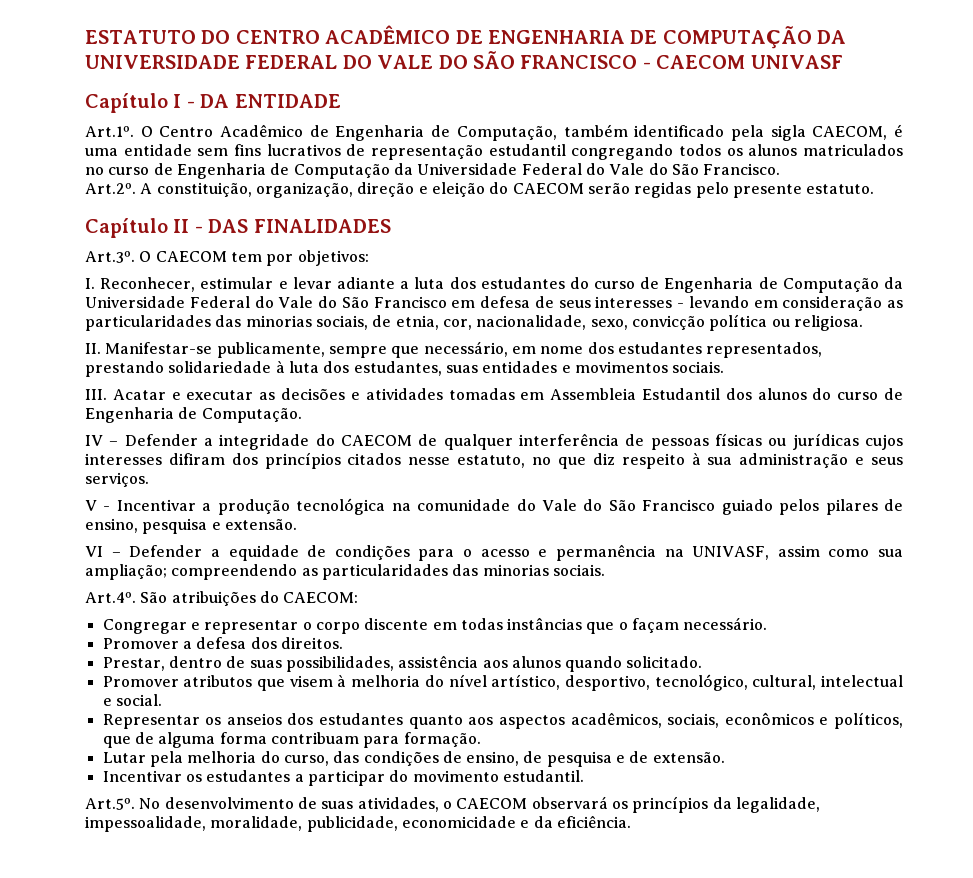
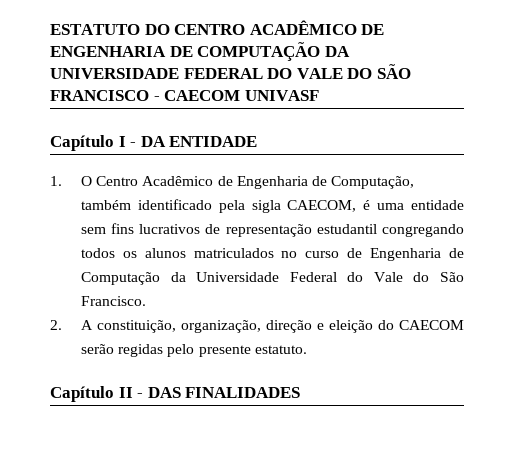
- Art.1º. O Centro Acadêmico de Engenharia de Computação, também identificado pela sigla CAECOM, é uma entidade sem fins lucrativos de representação estudantil congregando todos os alunos matriculados no curso de Engenharia de Computação da Universidade Federal do Vale do São Francisco.
+ 1. O Centro Acadêmico de Engenharia de Computação, também identificado pela sigla CAECOM, é uma entidade sem fins lucrativos de representação estudantil congregando todos os alunos matriculados no curso de Engenharia de Computação da Universidade Federal do Vale do São Francisco.
- Art.2º. A constituição, organização, direção e eleição do CAECOM serão regidas pelo presente estatuto.
+ 2. A constituição, organização, direção e eleição do CAECOM serão regidas pelo presente estatuto.
- Art.3º. O CAECOM tem por objetivos:
- I. Reconhecer, estimular e levar adiante a luta dos estudantes do curso de Engenharia de Computação da Universidade Federal do Vale do São Francisco em defesa de seus interesses - levando em consideração as particularidades das minorias sociais, de etnia, cor, nacionalidade, sexo, convicção política ou religiosa.
- II. Manifestar-se publicamente, sempre que necessário, em nome dos estudantes representados, prestando solidariedade à luta dos estudantes, suas entidades e movimentos sociais.
- III. Acatar e executar as decisões e atividades tomadas em Assembleia Estudantil dos alunos do curso de Engenharia de Computação.
- IV – Defender a integridade do CAECOM de qualquer interferência de pessoas físicas ou jurídicas cujos interesses difiram dos princípios citados nesse estatuto, no que diz respeito à sua administração e seus serviços.
- V - Incentivar a produção tecnológica na comunidade do Vale do São Francisco guiado pelos pilares de ensino, pesquisa e extensão.
- VI – Defender a equidade de condições para o acesso e permanência na UNIVASF, assim como sua ampliação; compreendendo as particularidades das minorias sociais.
- Art.4º. São atribuições do CAECOM:
- Congregar e representar o corpo discente em todas instâncias que o façam necessário.
- Promover a defesa dos direitos.
- Prestar, dentro de suas possibilidades, assistência aos alunos quando solicitado.
- Promover atributos que visem à melhoria do nível artístico, desportivo, tecnológico, cultural, intelectual e social.
- Representar os anseios dos estudantes quanto aos aspectos acadêmicos, sociais, econômicos e políticos, que de alguma forma contribuam para formação.
- Lutar pela melhoria do curso, das condições de ensino, de pesquisa e de extensão.
- Incentivar os estudantes a participar do movimento estudantil.
- Art.5º. No desenvolvimento de suas atividades, o CAECOM observará os princípios da legalidade, impessoalidade, moralidade, publicidade, economicidade e da eficiência.

